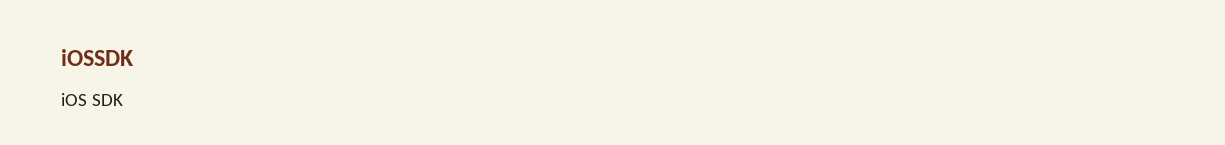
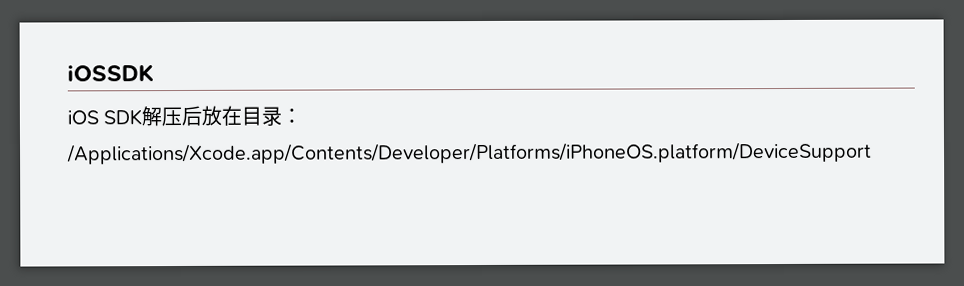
- iOS SDK
+ iOS SDK解压后放在目录：/Applications/Xcode.app/Contents/Developer/Platforms/iPhoneOS.platform/DeviceSupport

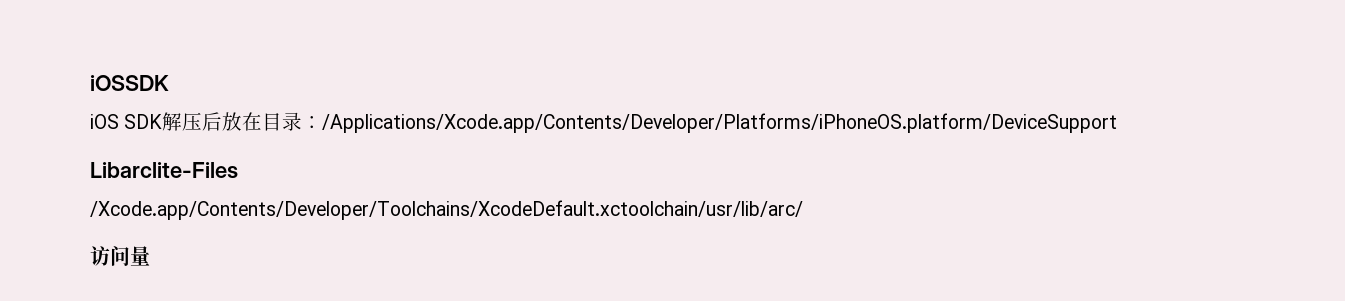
+ Libarclite-Files
+ /Xcode.app/Contents/Developer/Toolchains/XcodeDefault.xctoolchain/usr/lib/arc/
+ 访问量

